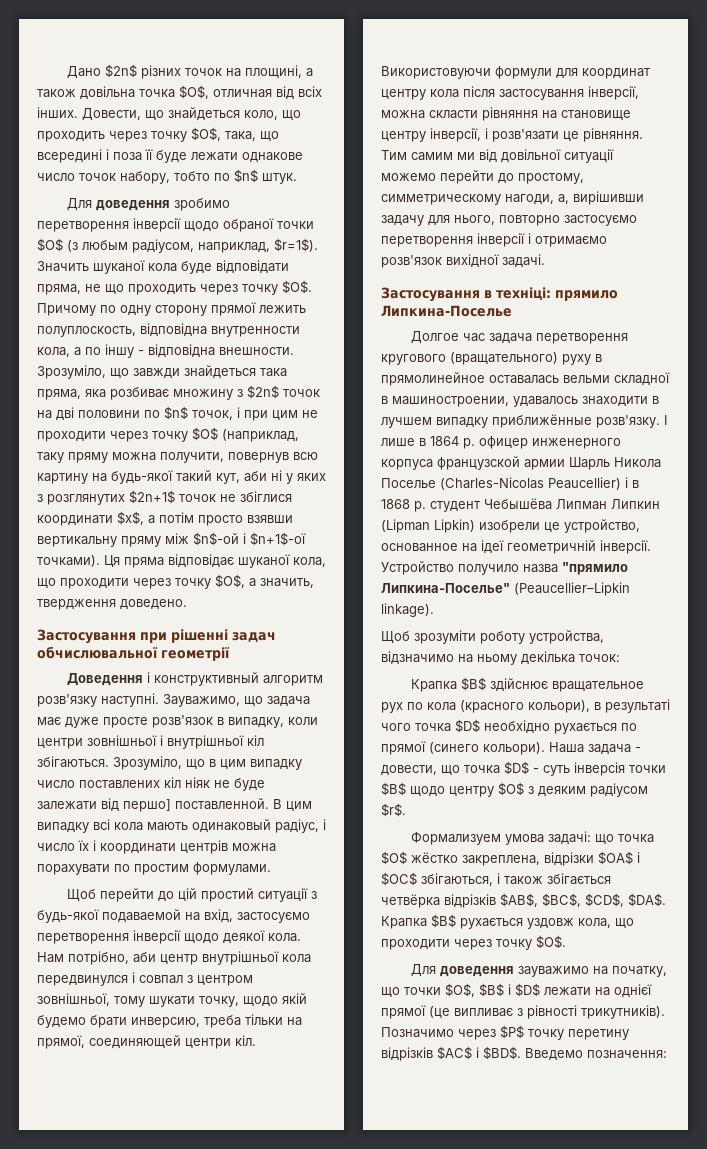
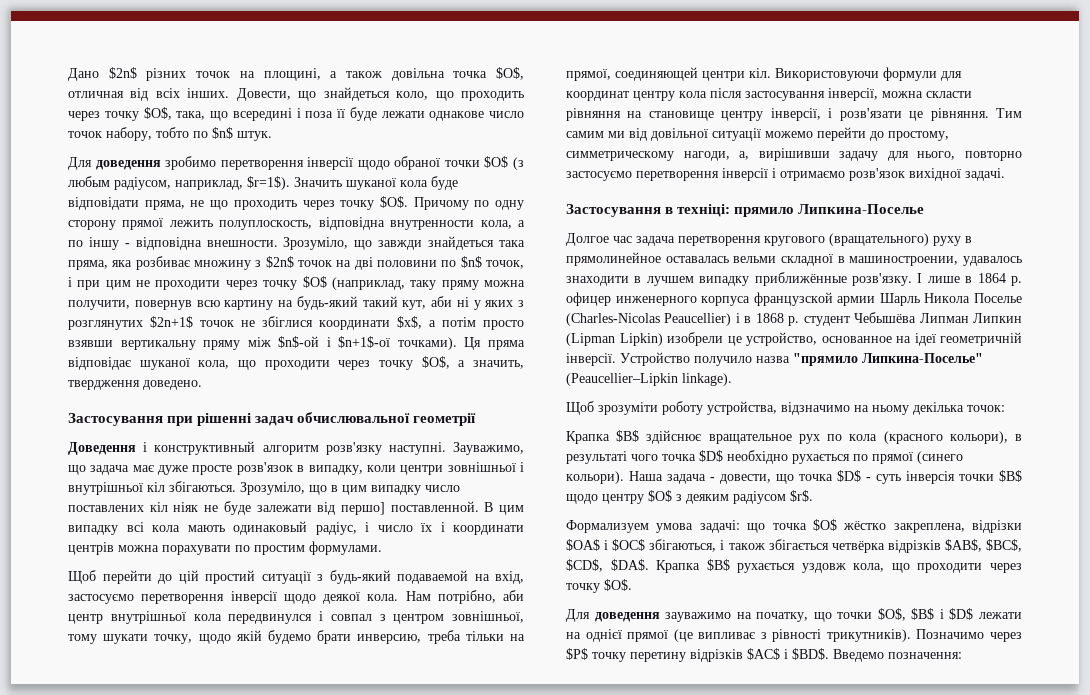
- Зрозуміло, що завжди знайдеться така пряма, яка розбиває множину з $2n$ точок на дві половини по $n$ точок, і при цим не проходити через точку $O$ (наприклад, таку пряму можна получити, повернув всю картину на будь-якої такий кут, аби ні у яких з розглянутих $2n+1$ точок не збіглися координати $x$, а потім просто взявши вертикальну пряму між $n$-ой і $n+1$-ої точками).
+ Зрозуміло, що завжди знайдеться така пряма, яка розбиває множину з $2n$ точок на дві половини по $n$ точок, і при цим не проходити через точку $O$ (наприклад, таку пряму можна получити, повернув всю картину на будь-який такий кут, аби ні у яких з розглянутих $2n+1$ точок не збіглися координати $x$, а потім просто взявши вертикальну пряму між $n$-ой і $n+1$-ої точками).
- Щоб перейти до цій простий ситуації з будь-якої подаваемой на вхід, застосуємо перетворення інверсії щодо деякої кола.
+ Щоб перейти до цій простий ситуації з будь-який подаваемой на вхід, застосуємо перетворення інверсії щодо деякої кола.

